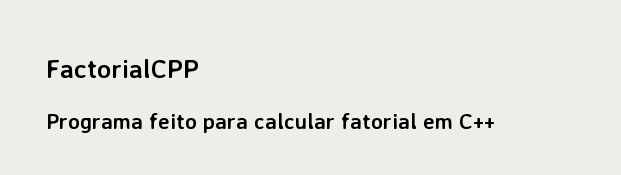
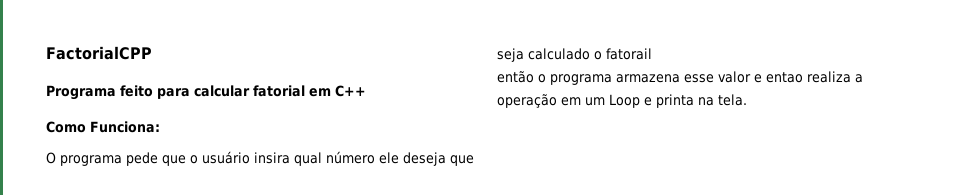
+ Como Funciona:
+ O programa pede que o usuário insira qual número ele deseja que seja calculado o fatorail
+ então o programa armazena esse valor e entao realiza a operação em um Loop e printa na tela.

